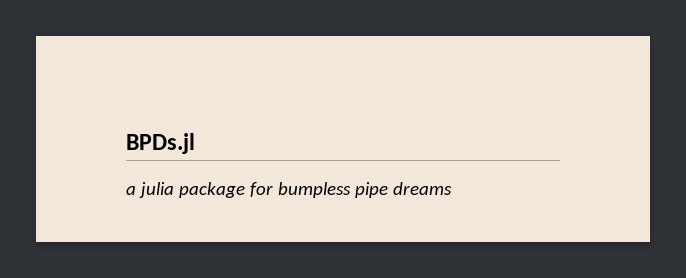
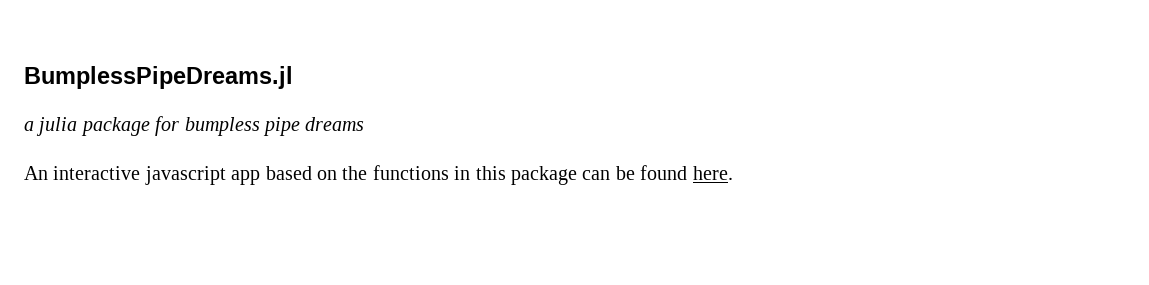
- BPDs.jl
+ BumplessPipeDreams.jl
+ An interactive javascript app based on the functions in this package can be found here.

